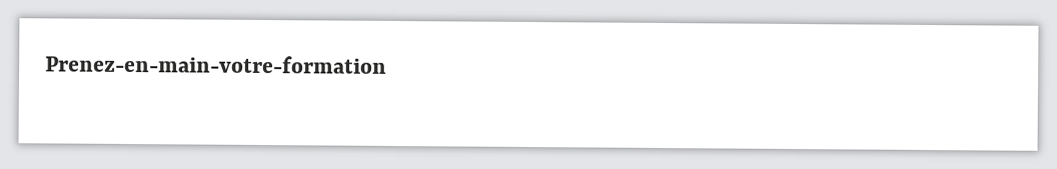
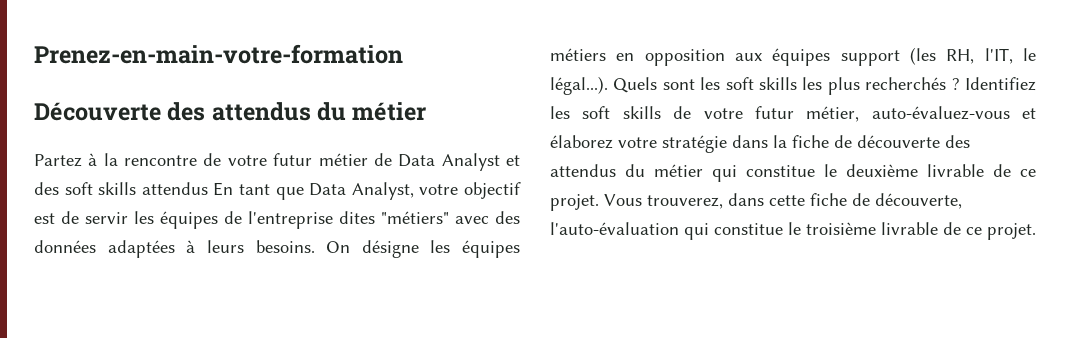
+ Découverte des attendus du métier
+ Partez à la rencontre de votre futur métier de Data Analyst et des soft skills attendus En tant que Data Analyst, votre objectif est de servir les équipes de l'entreprise dites "métiers" avec des données adaptées à leurs besoins. On désigne les équipes métiers en opposition aux équipes support (les RH, l'IT, le légal...). Quels sont les soft skills les plus recherchés ? Identifiez les soft skills de votre futur métier, auto-évaluez-vous et élaborez votre stratégie dans la fiche de découverte des attendus du métier qui constitue le deuxième livrable de ce projet. Vous trouverez, dans cette fiche de découverte, l'auto-évaluation qui constitue le troisième livrable de ce projet.

